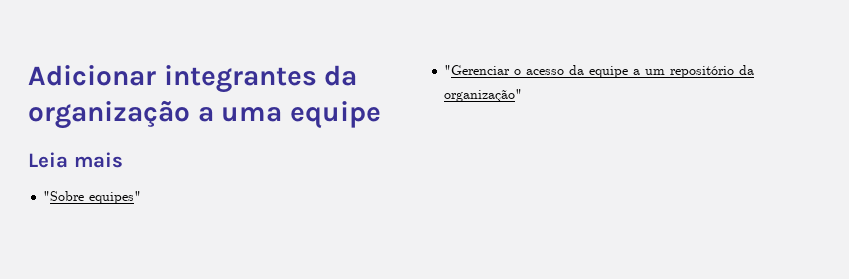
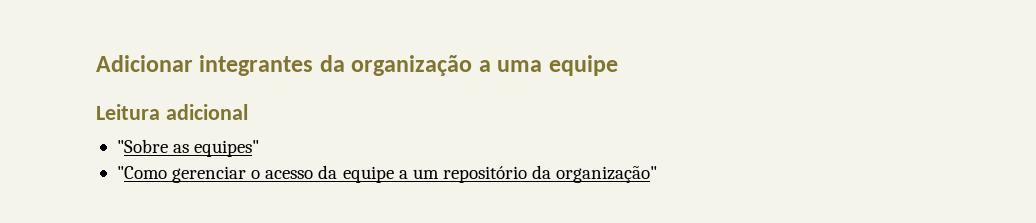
- Leia mais
+ Leitura adicional
- "Sobre equipes"
+ "Sobre as equipes"
- "Gerenciar o acesso da equipe a um repositório da organização"
+ "Como gerenciar o acesso da equipe a um repositório da organização"

